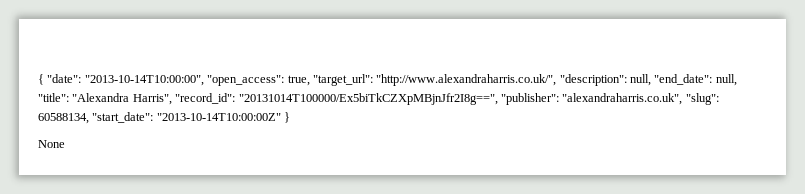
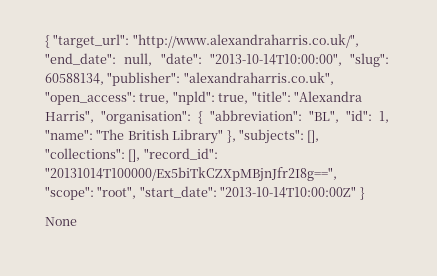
- { "date": "2013-10-14T10:00:00", "open_access": true, "target_url": "http://www.alexandraharris.co.uk/", "description": null, "end_date": null, "title": "Alexandra Harris", "record_id": "20131014T100000/Ex5biTkCZXpMBjnJfr2I8g==", "publisher": "alexandraharris.co.uk", "slug": 60588134, "start_date": "2013-10-14T10:00:00Z" }
+ { "target_url": "http://www.alexandraharris.co.uk/", "end_date": null, "date": "2013-10-14T10:00:00", "slug": 60588134, "publisher": "alexandraharris.co.uk", "open_access": true, "npld": true, "title": "Alexandra Harris", "organisation": { "abbreviation": "BL", "id": 1, "name": "The British Library" }, "subjects": [], "collections": [], "record_id": "20131014T100000/Ex5biTkCZXpMBjnJfr2I8g==", "scope": "root", "start_date": "2013-10-14T10:00:00Z" }

